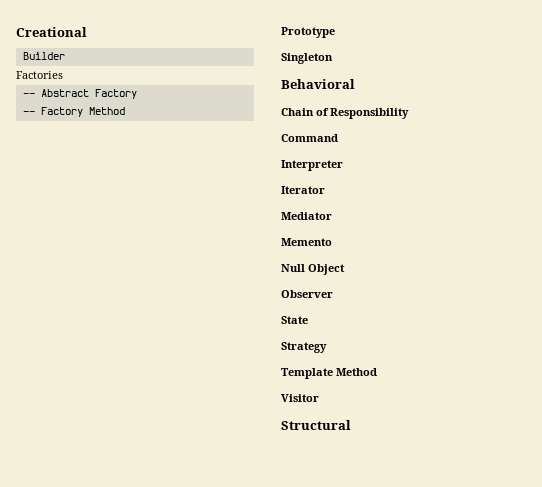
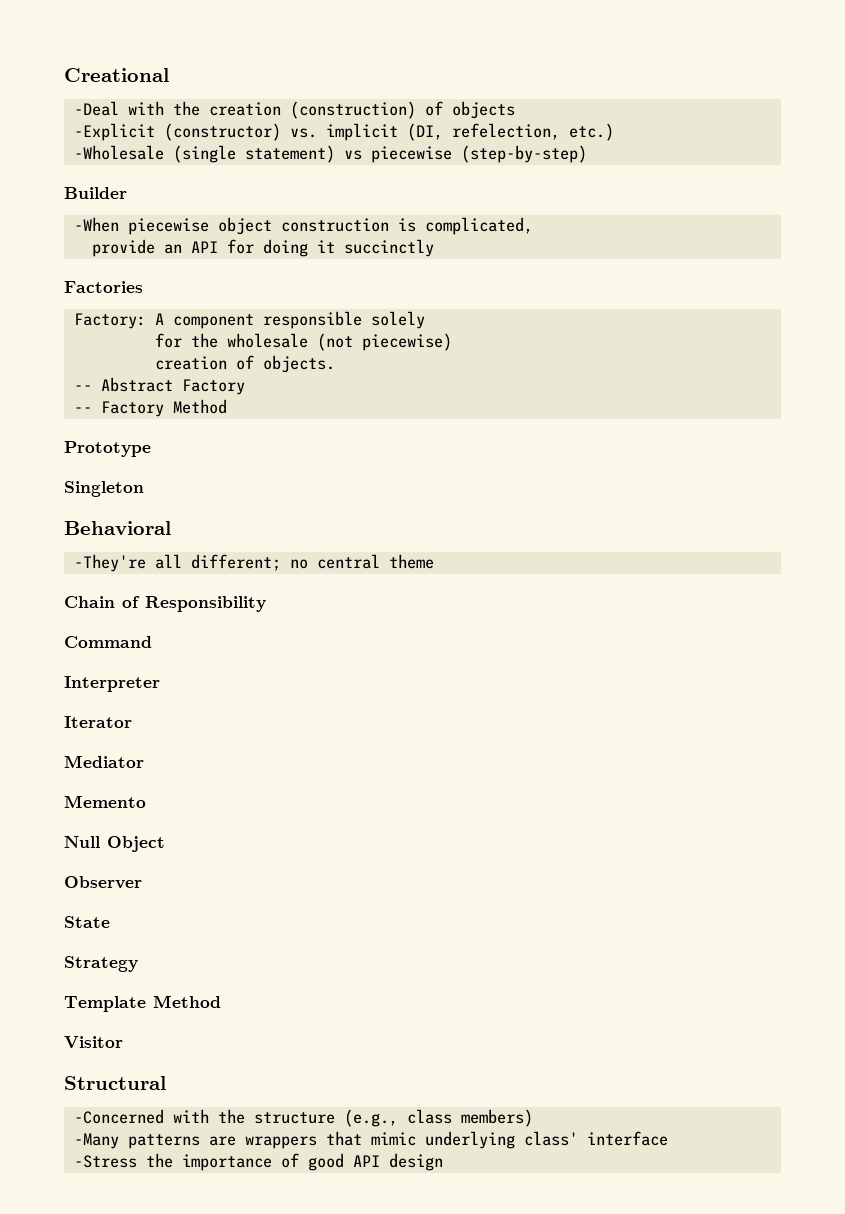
+ -Deal with the creation (construction) of objects
+ -Explicit (constructor) vs. implicit (DI, refelection, etc.)
+ -Wholesale (single statement) vs piecewise (step-by-step)
  Builder
+ -When piecewise object construction is complicated,
+ provide an API for doing it succinctly
  Factories
+ Factory: A component responsible solely
+ for the wholesale (not piecewise)
+ creation of objects.
+ -They're all different; no central theme
+ -Concerned with the structure (e.g., class members)
+ -Many patterns are wrappers that mimic underlying class' interface
+ -Stress the importance of good API design

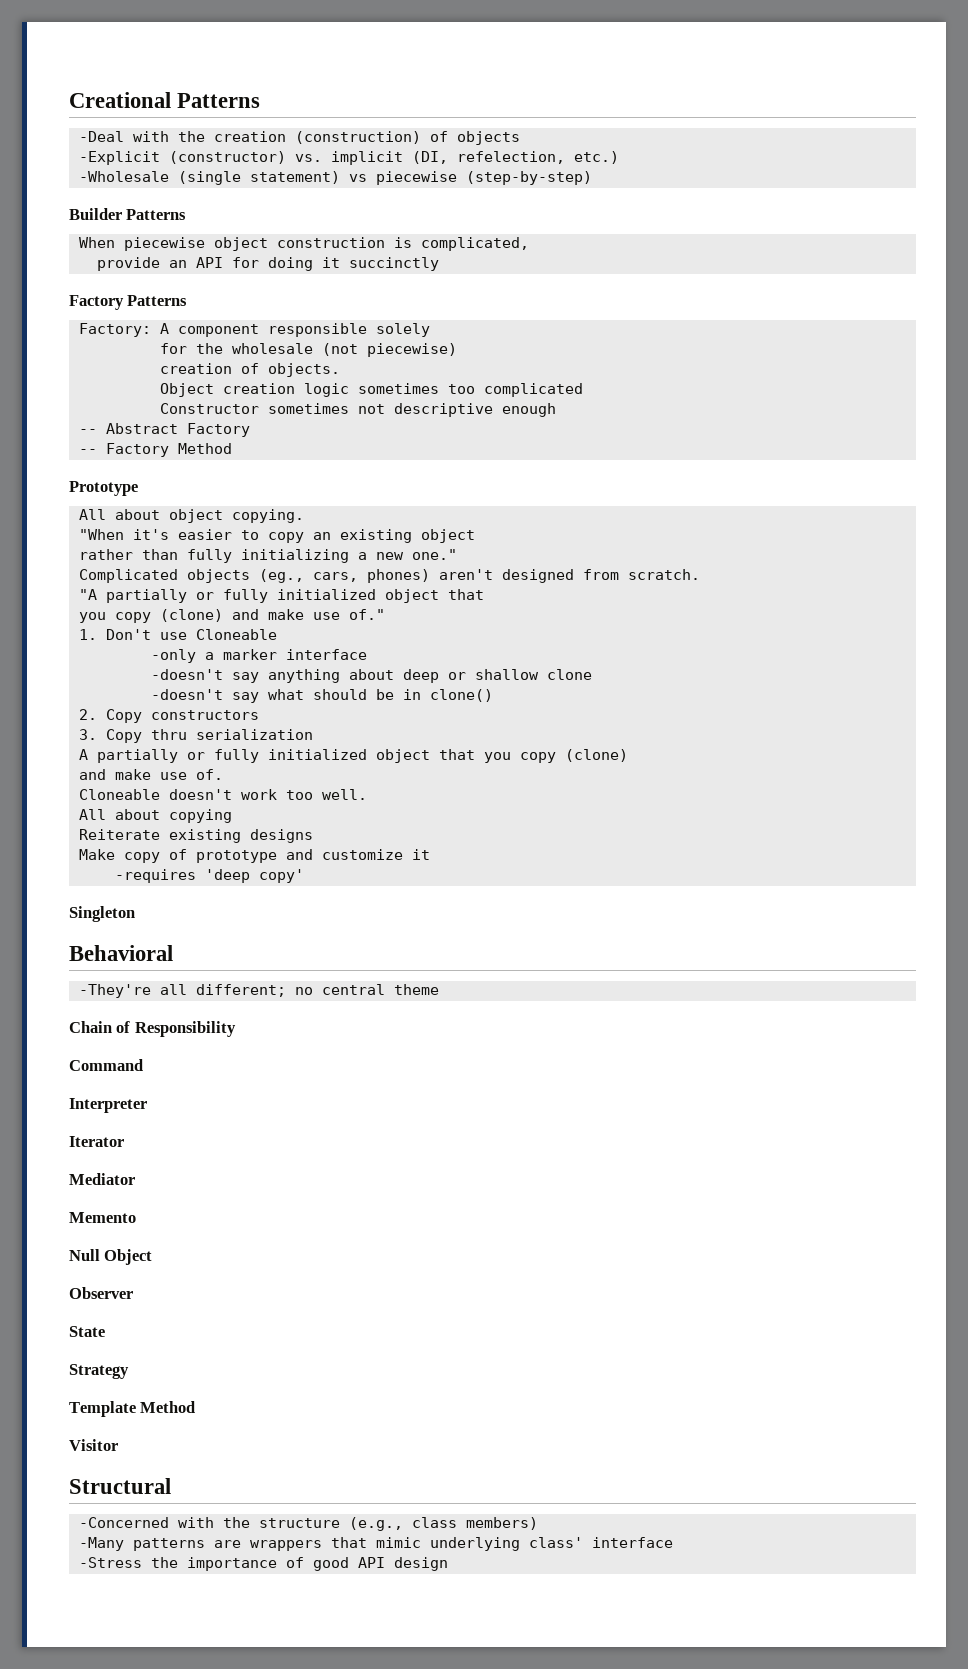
- Creational
+ Creational Patterns
- Builder
- -When piecewise object construction is complicated,
+ Builder Patterns
+ When piecewise object construction is complicated,
- Factories
+ Factory Patterns
+ Object creation logic sometimes too complicated
+ Constructor sometimes not descriptive enough
+ All about object copying.
+ "When it's easier to copy an existing object
+ rather than fully initializing a new one."
+ Complicated objects (eg., cars, phones) aren't designed from scratch.
+ "A partially or fully initialized object that
+ you copy (clone) and make use of."
+ 1. Don't use Cloneable
+ -only a marker interface
+ -doesn't say anything about deep or shallow clone
+ -doesn't say what should be in clone()
+ 2. Copy constructors
+ 3. Copy thru serialization
+ A partially or fully initialized object that you copy (clone)
+ and make use of.
+ Cloneable doesn't work too well.
+ All about copying
+ Reiterate existing designs
+ Make copy of prototype and customize it
+ -requires 'deep copy'

